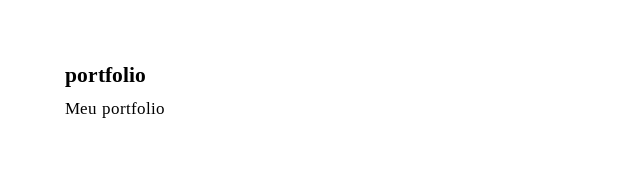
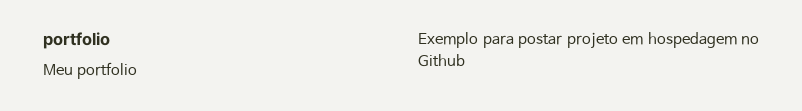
+ Exemplo para postar projeto em hospedagem no Github

